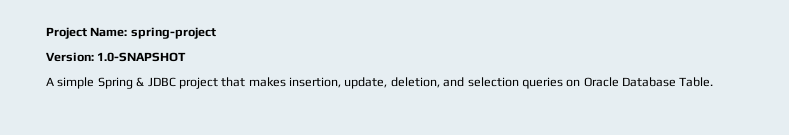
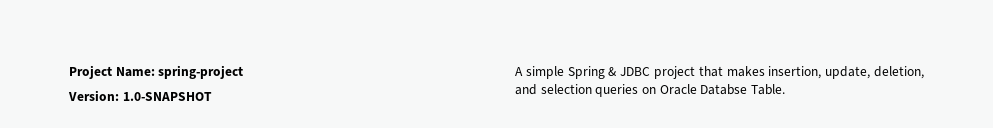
- A simple Spring & JDBC project that makes insertion, update, deletion, and selection queries on Oracle Database Table.
+ A simple Spring & JDBC project that makes insertion, update, deletion, and selection queries on Oracle Databse Table.

